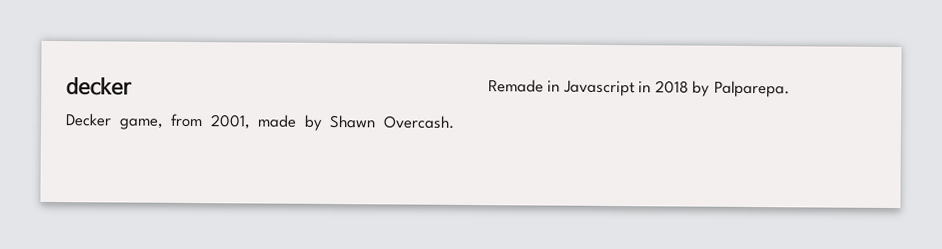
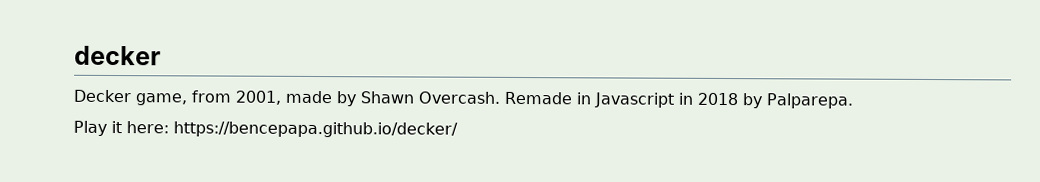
+ Play it here: https://bencepapa.github.io/decker/

